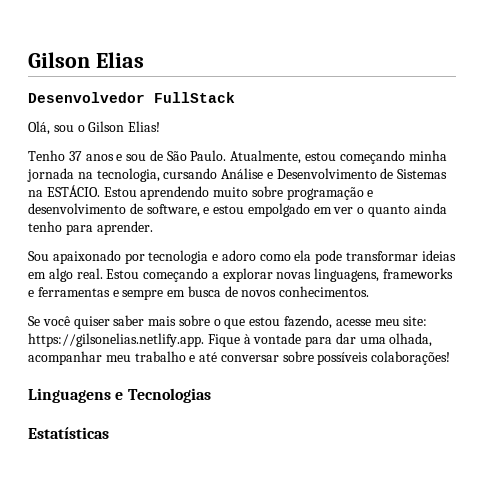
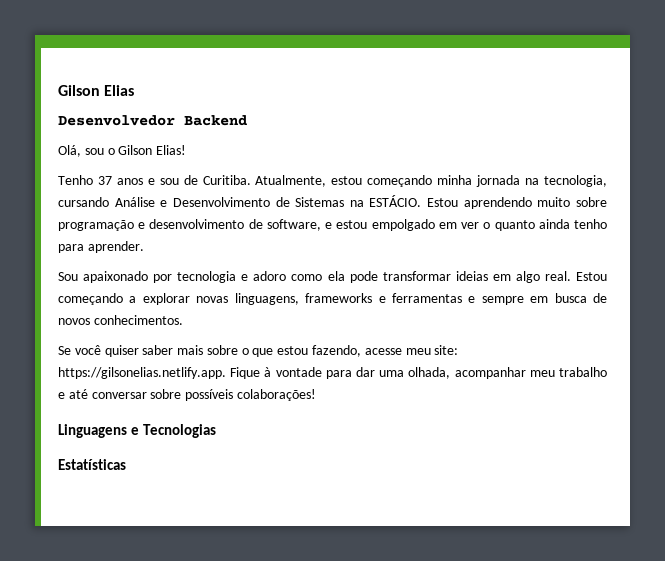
- Desenvolvedor FullStack
+ Desenvolvedor Backend
- Tenho 37 anos e sou de São Paulo.
+ Tenho 37 anos e sou de Curitiba.

